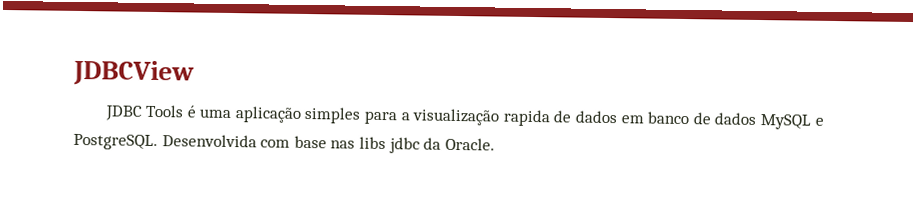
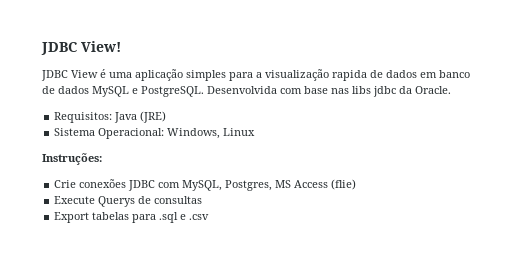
- JDBCView
- JDBC Tools é uma aplicação simples para a visualização rapida de dados em banco de dados MySQL e PostgreSQL.
+ JDBC View!
+ JDBC View é uma aplicação simples para a visualização rapida de dados em banco de dados MySQL e PostgreSQL.
+ Requisitos: Java (JRE)
+ Sistema Operacional: Windows, Linux
+ Instruções:
+ Crie conexões JDBC com MySQL, Postgres, MS Access (flie)
+ Execute Querys de consultas
+ Export tabelas para .sql e .csv

